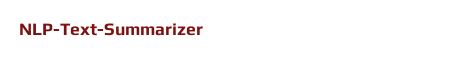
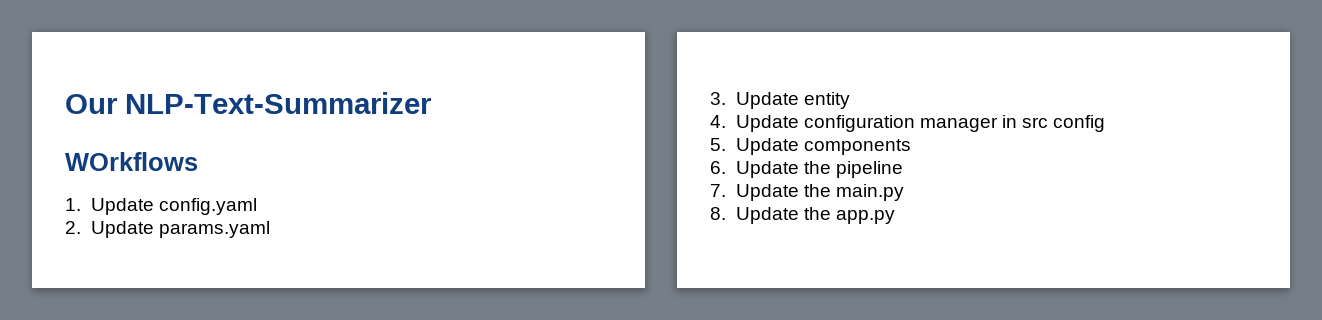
- NLP-Text-Summarizer
+ Our NLP-Text-Summarizer
+ WOrkflows
+ 1. Update config.yaml
+ 2. Update params.yaml
+ 3. Update entity
+ 4. Update configuration manager in src config
+ 5. Update components
+ 6. Update the pipeline
+ 7. Update the main.py
+ 8. Update the app.py

